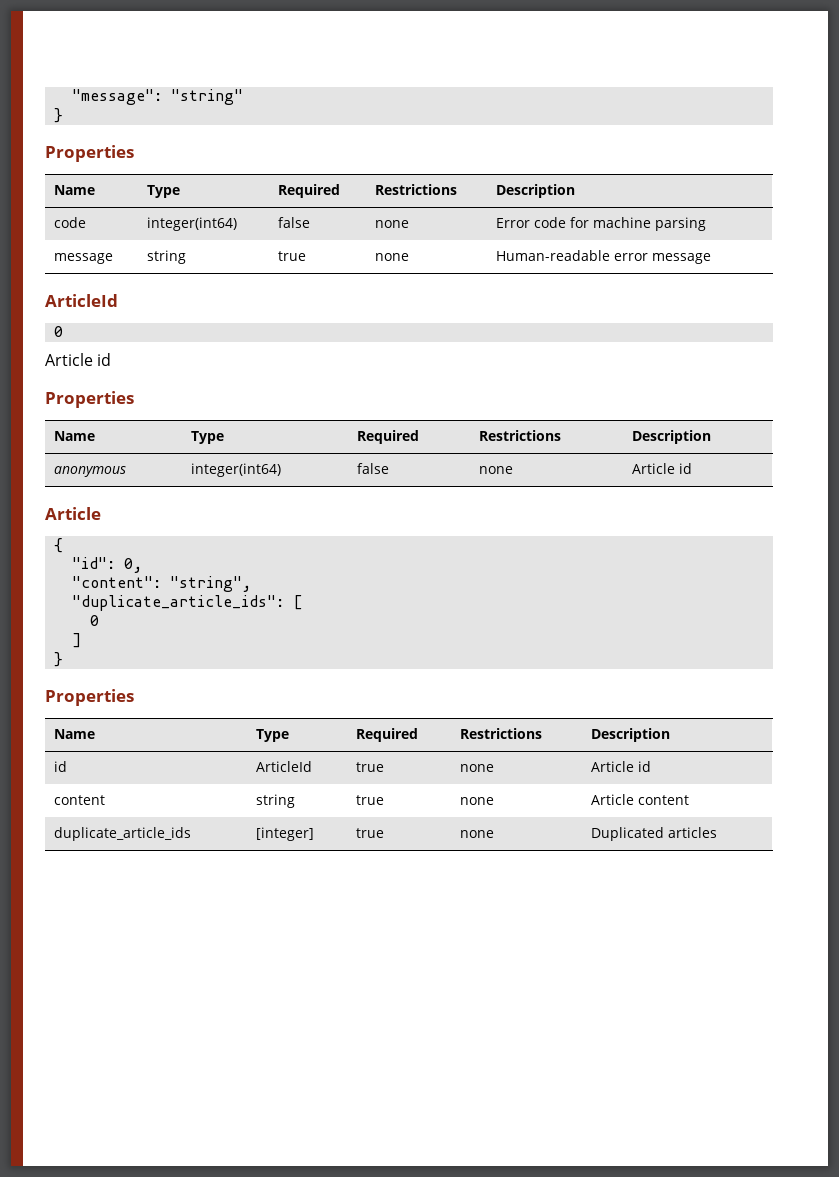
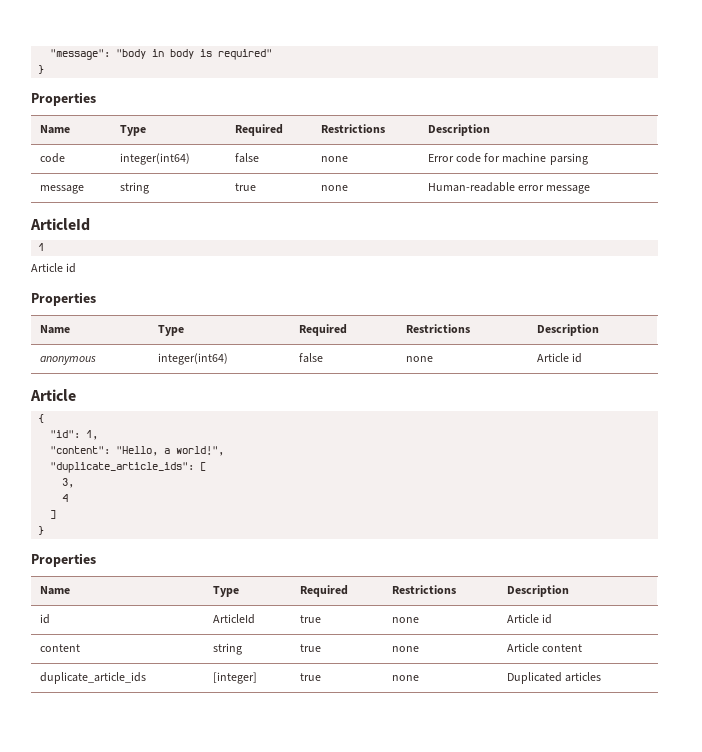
- "message": "string"
+ "message": "body in body is required"
  message | string | true | none | Human-readable error message
  ArticleId
- 0
+ 1
- "id": 0,
+ "id": 1,
- "content": "string",
+ "content": "Hello, a world!",
  "duplicate_article_ids": [
- 0
+ 3,
+ 4

